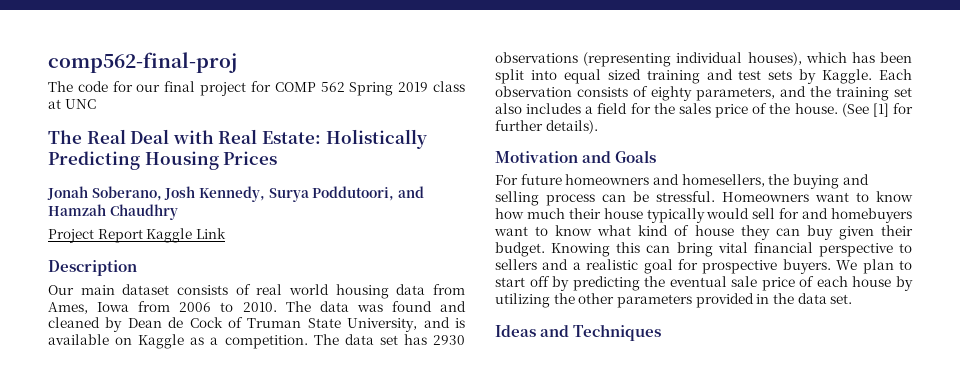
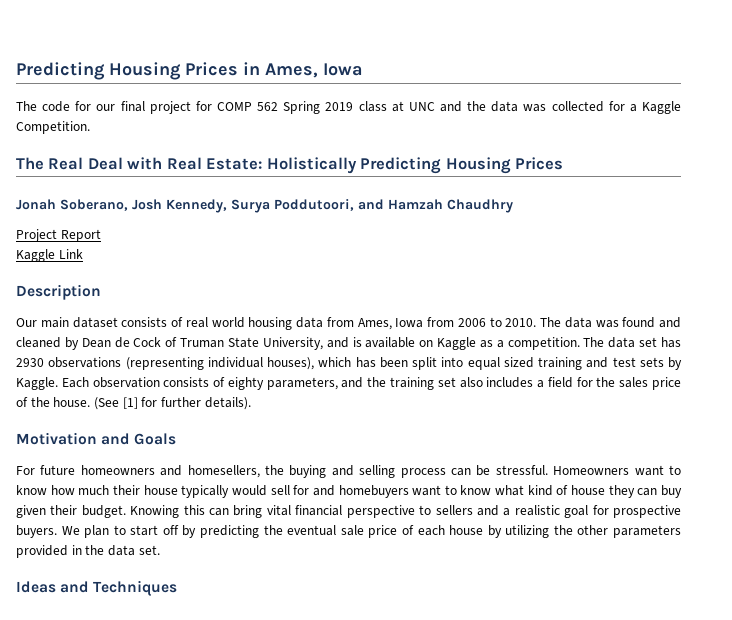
- comp562-final-proj
+ Predicting Housing Prices in Ames, Iowa
- The code for our final project for COMP 562 Spring 2019 class at UNC
+ The code for our final project for COMP 562 Spring 2019 class at UNC and the data was collected for a Kaggle Competition.
- Project Report Kaggle Link
+ Project Report
+ Kaggle Link

